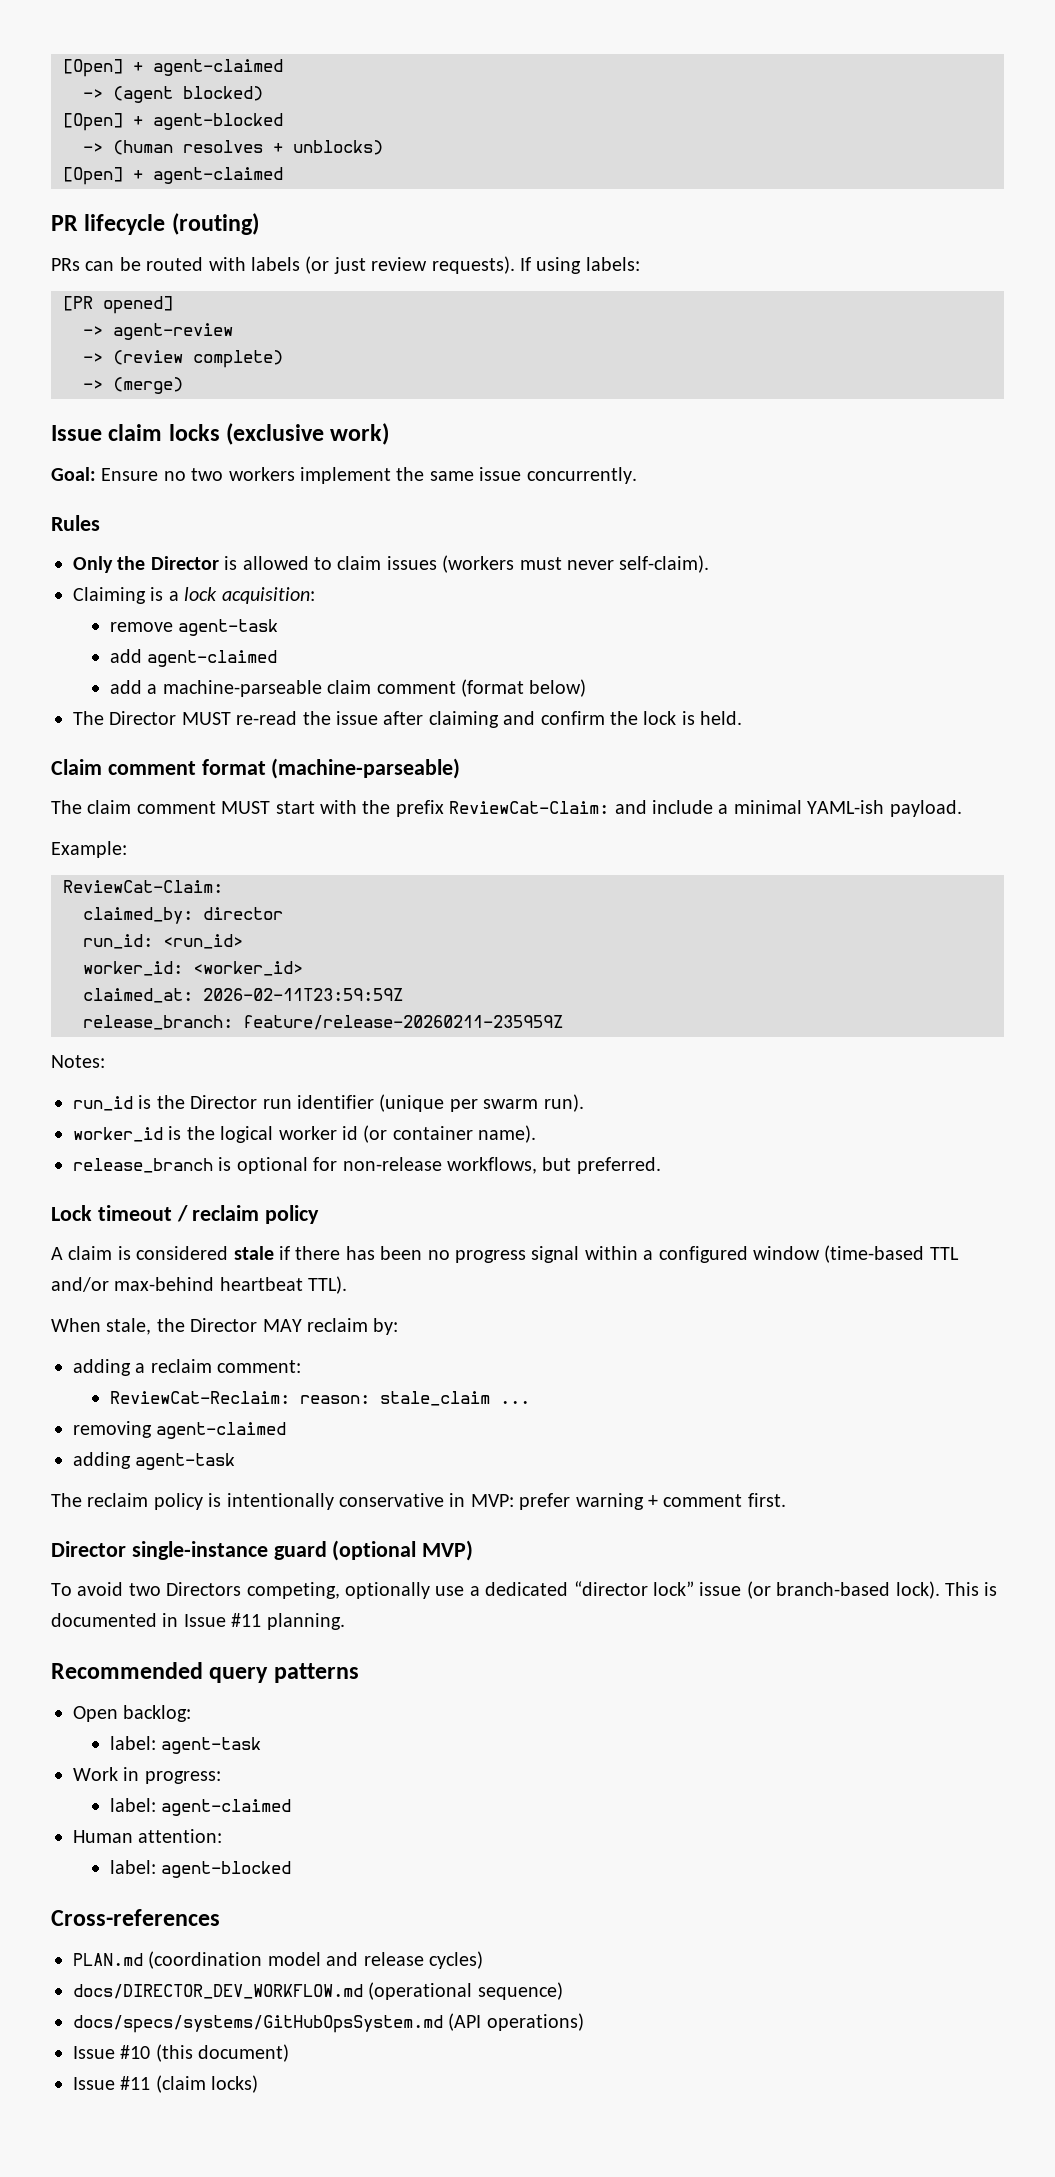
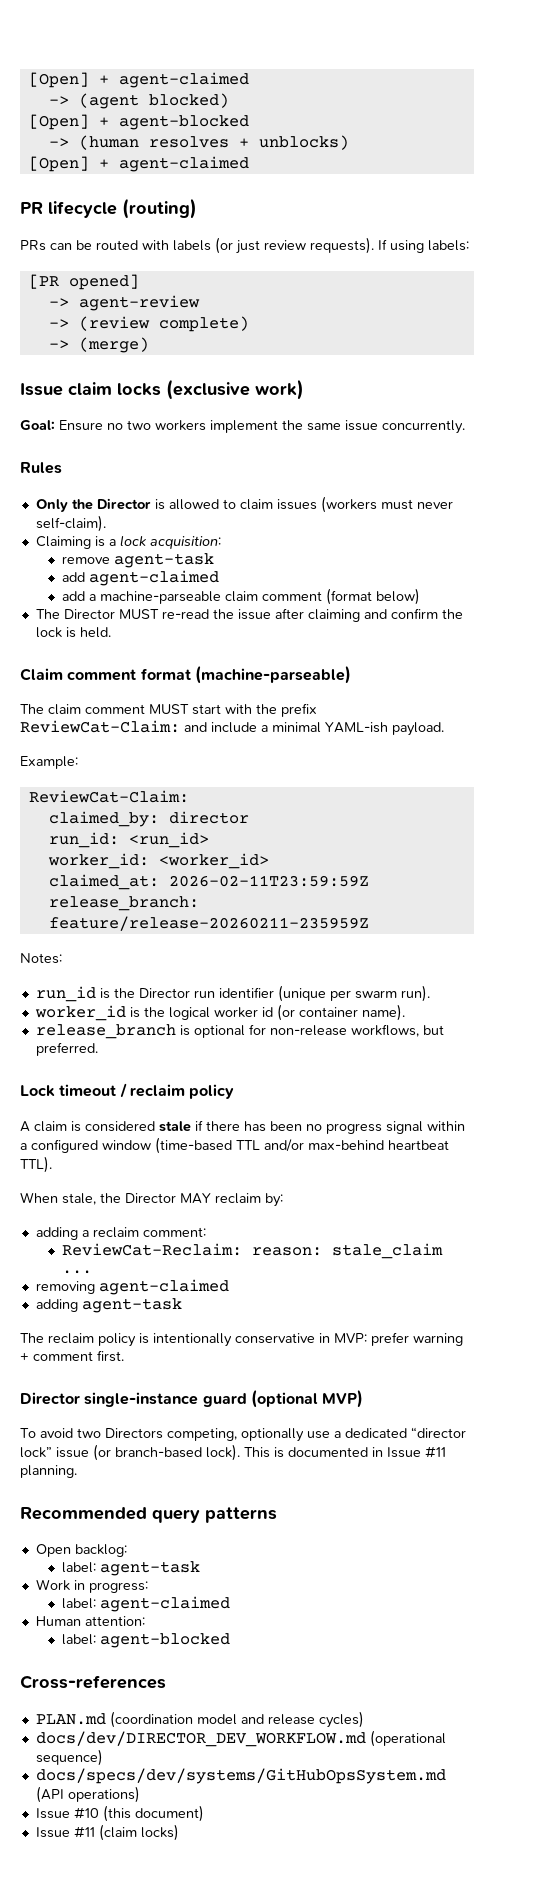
- docs/DIRECTOR_DEV_WORKFLOW.md (operational sequence)
+ docs/dev/DIRECTOR_DEV_WORKFLOW.md (operational sequence)
- docs/specs/systems/GitHubOpsSystem.md (API operations)
+ docs/specs/dev/systems/GitHubOpsSystem.md (API operations)

